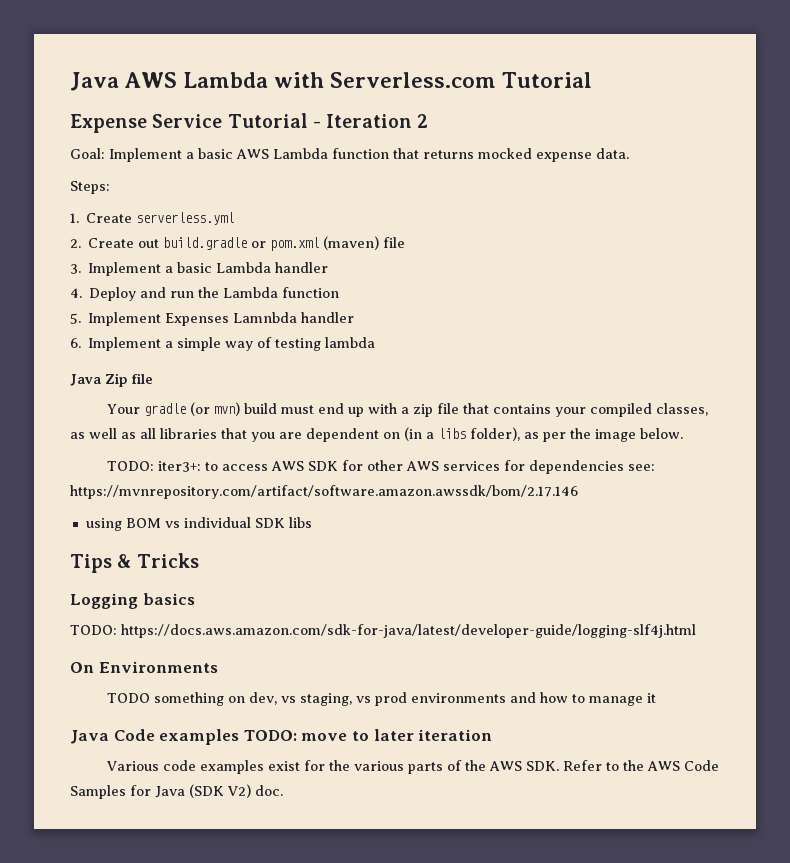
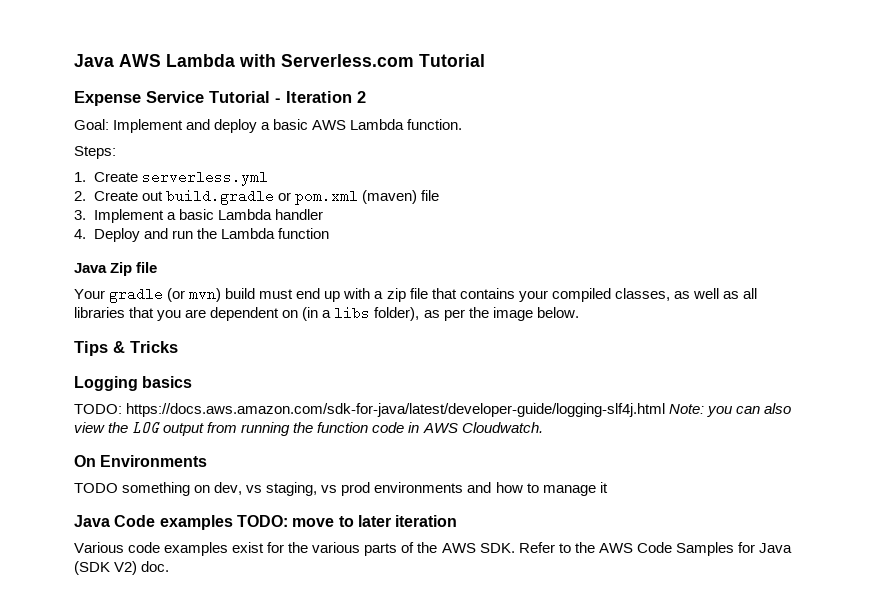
- Goal: Implement a basic AWS Lambda function that returns mocked expense data.
+ Goal: Implement and deploy a basic AWS Lambda function.
- 5. Implement Expenses Lamnbda handler
- 6. Implement a simple way of testing lambda
- TODO: iter3+: to access AWS SDK for other AWS services for dependencies see: https://mvnrepository.com/artifact/software.amazon.awssdk/bom/2.17.146
- using BOM vs individual SDK libs
- TODO: https://docs.aws.amazon.com/sdk-for-java/latest/developer-guide/logging-slf4j.html
+ TODO: https://docs.aws.amazon.com/sdk-for-java/latest/developer-guide/logging-slf4j.html Note: you can also view the LOG output from running the function code in AWS Cloudwatch.

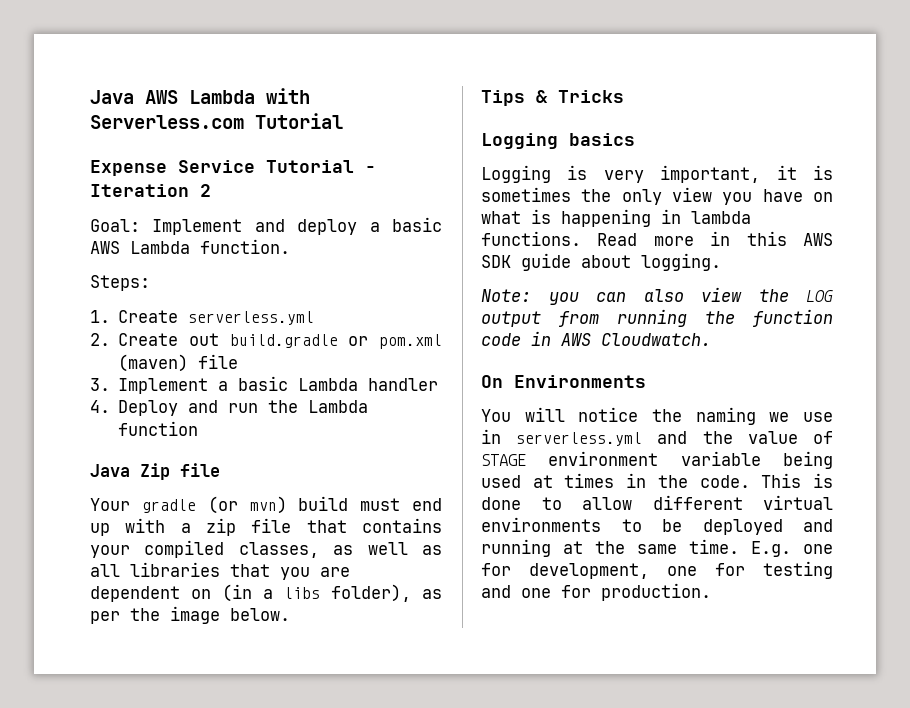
- TODO: https://docs.aws.amazon.com/sdk-for-java/latest/developer-guide/logging-slf4j.html Note: you can also view the LOG output from running the function code in AWS Cloudwatch.
+ Logging is very important, it is sometimes the only view you have on what is happening in lambda functions. Read more in this AWS SDK guide about logging.
+ Note: you can also view the LOG output from running the function code in AWS Cloudwatch.
- TODO something on dev, vs staging, vs prod environments and how to manage it
- Java Code examples TODO: move to later iteration
- Various code examples exist for the various parts of the AWS SDK. Refer to the AWS Code Samples for Java (SDK V2) doc.
+ You will notice the naming we use in serverless.yml and the value of STAGE environment variable being used at times in the code. This is done to allow different virtual environments to be deployed and running at the same time. E.g. one for development, one for testing and one for production.

